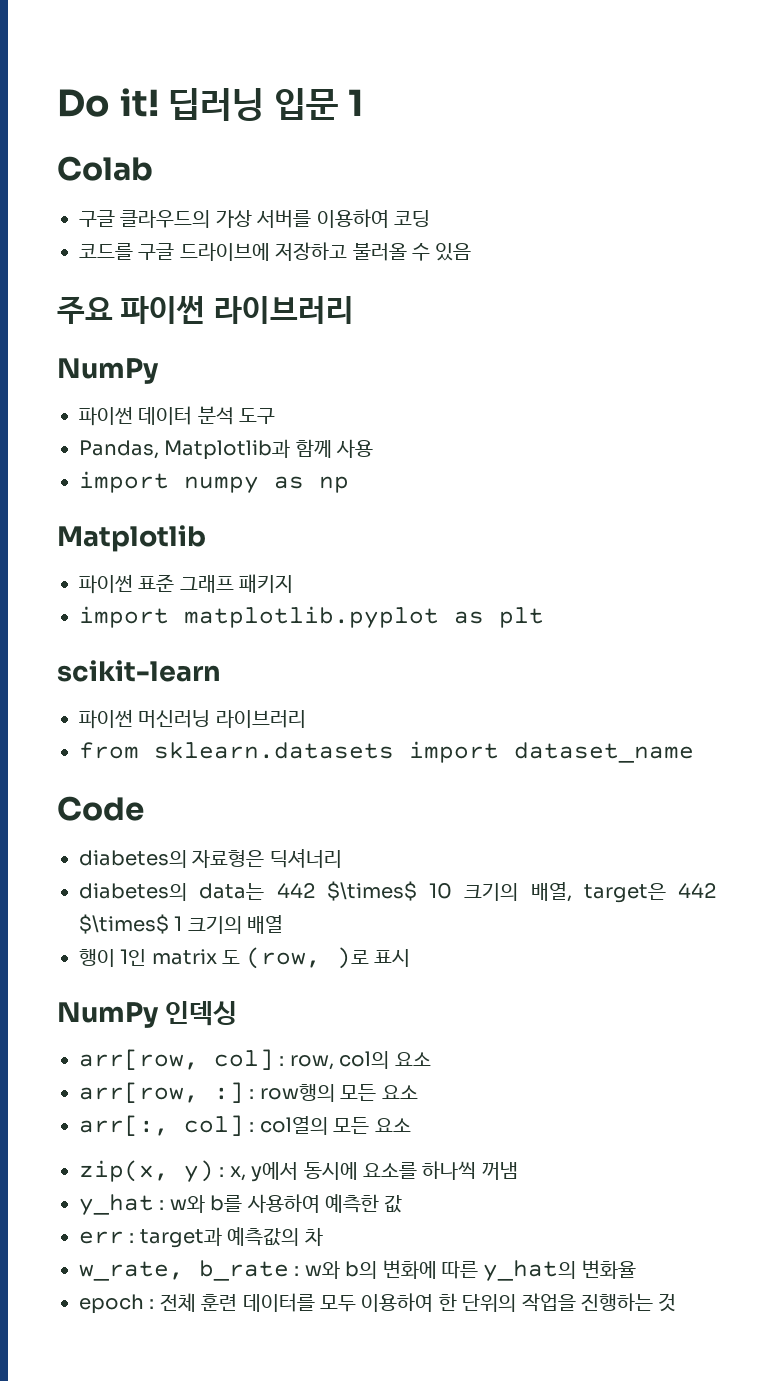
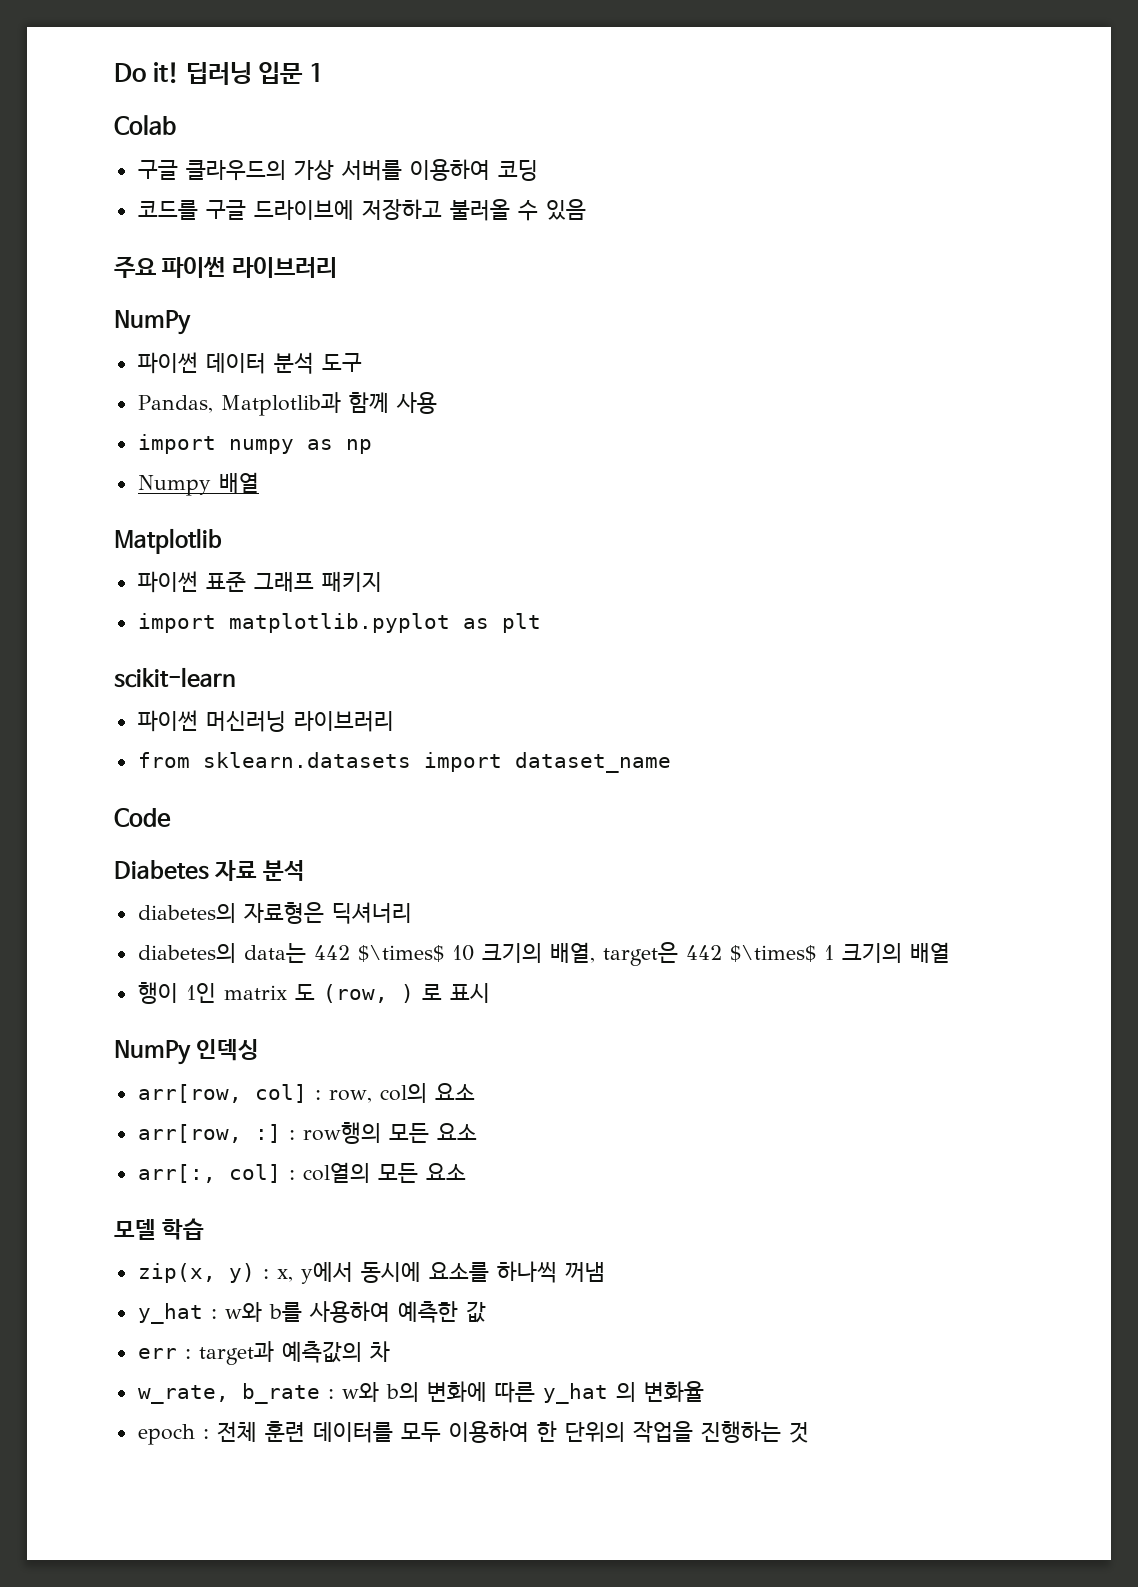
+ Numpy 배열
+ Diabetes 자료 분석
- 행이 1인 matrix 도 (row, )로 표시
+ 행이 1인 matrix 도 (row, ) 로 표시
+ 모델 학습
- w_rate, b_rate : w와 b의 변화에 따른 y_hat의 변화율
+ w_rate, b_rate : w와 b의 변화에 따른 y_hat 의 변화율

